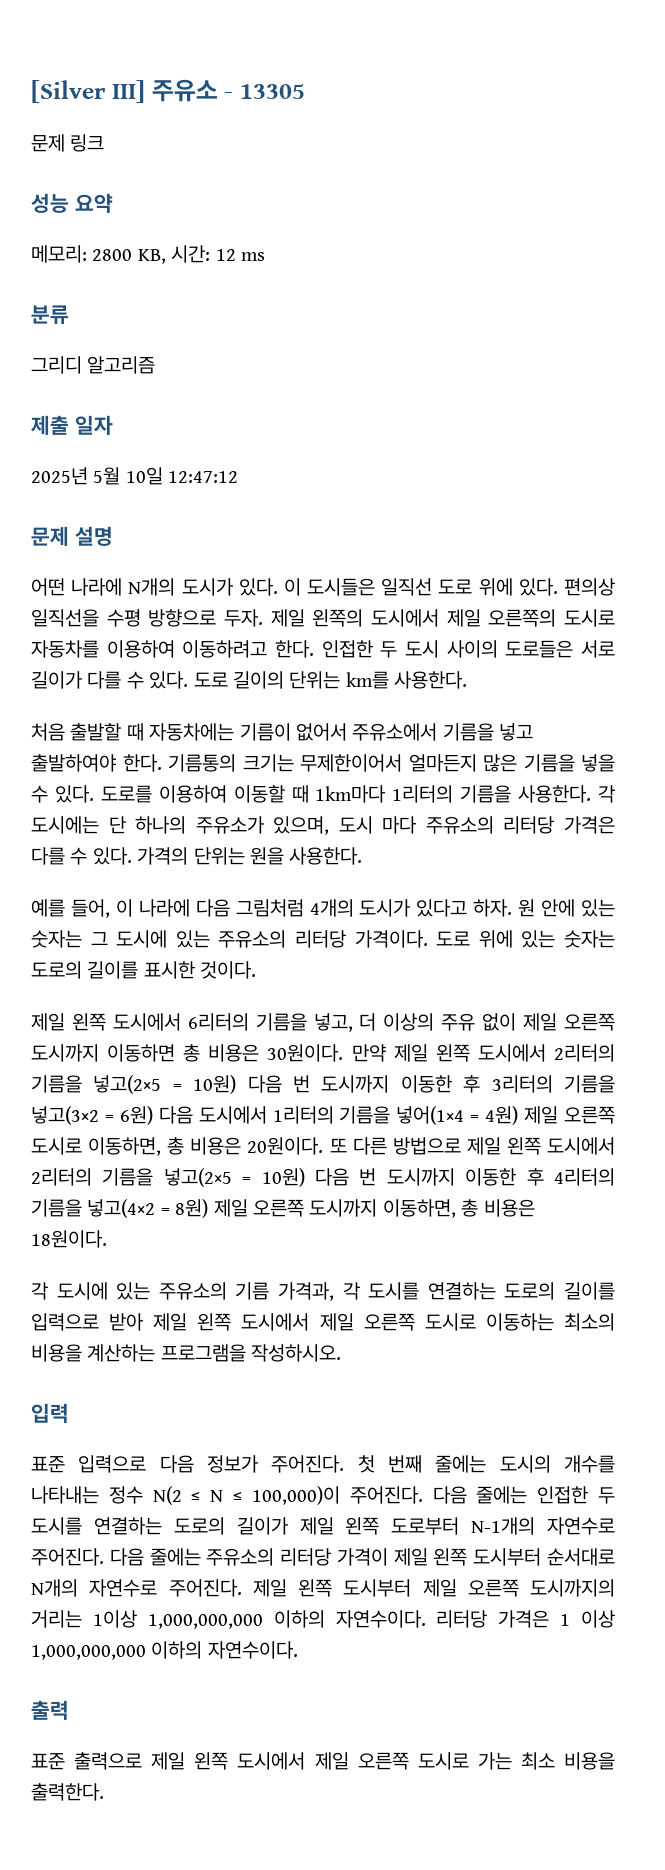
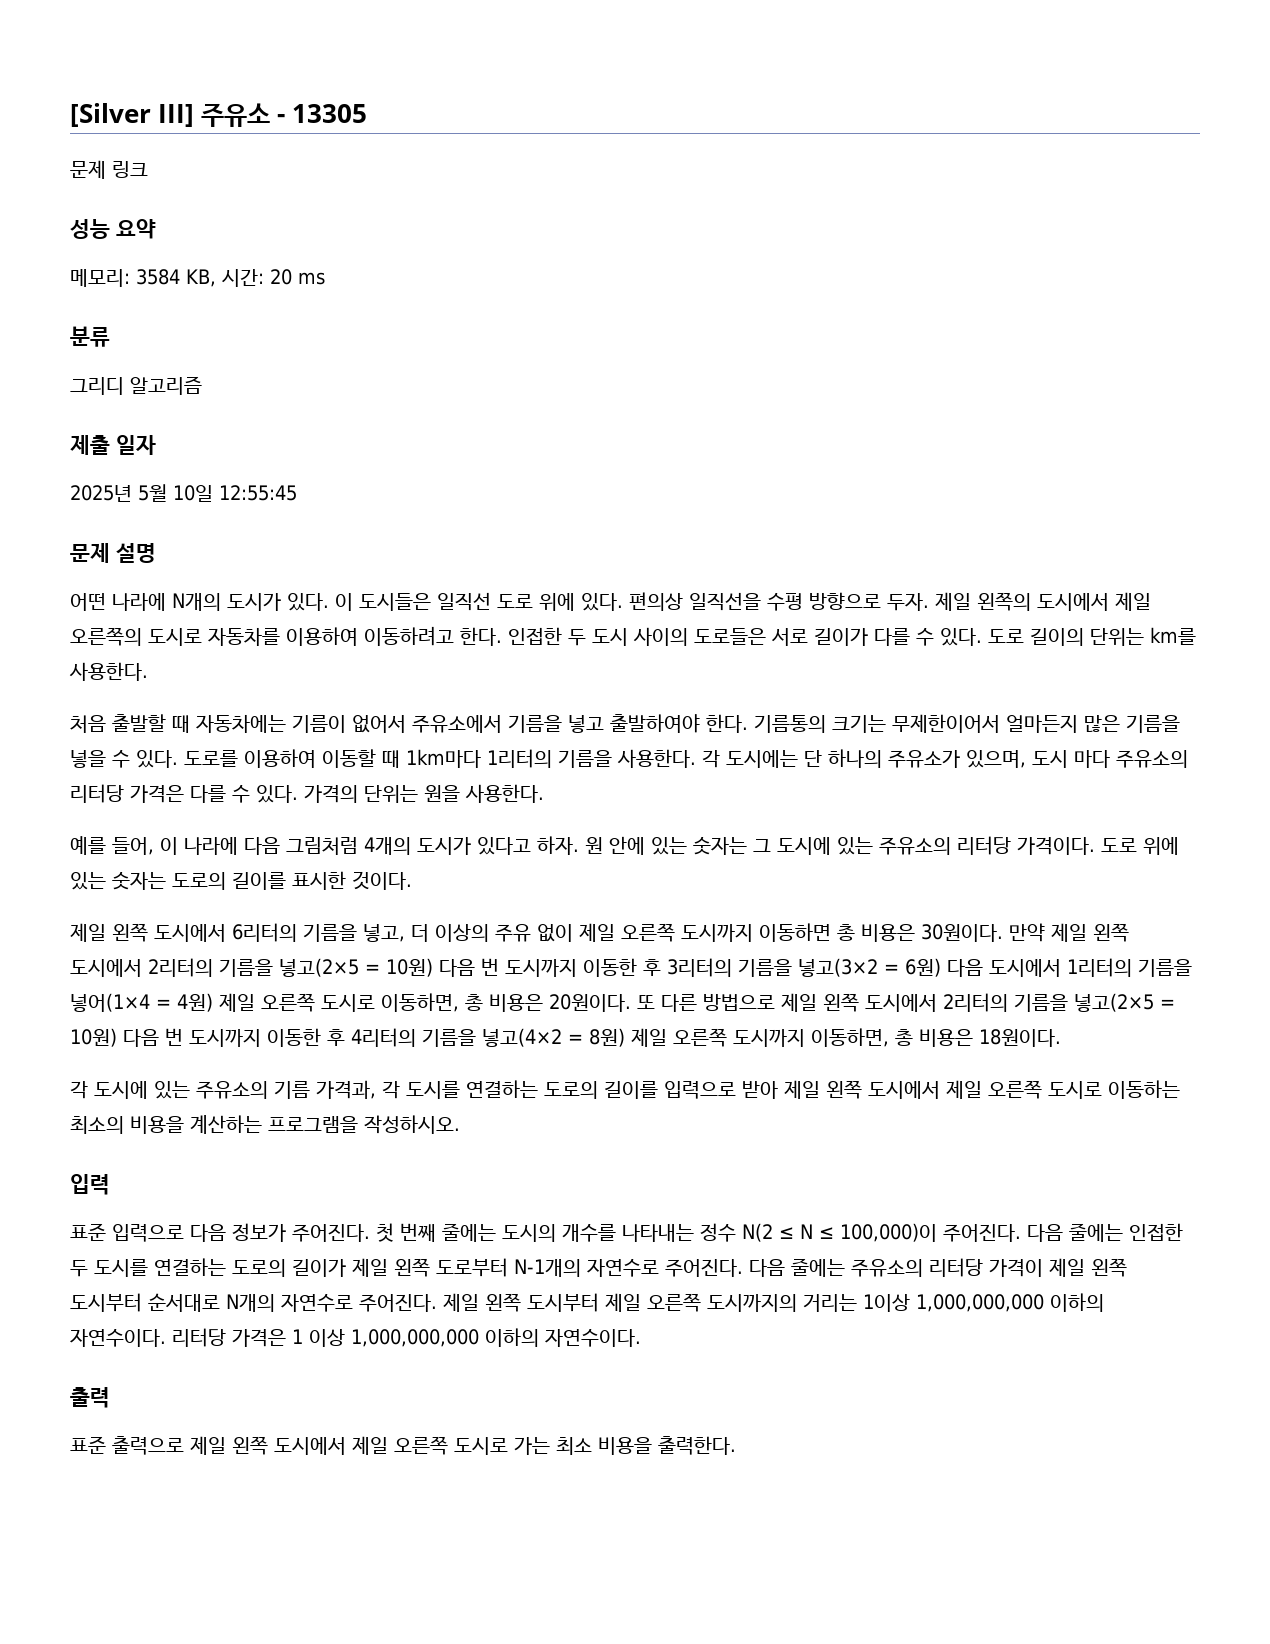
- 메모리: 2800 KB, 시간: 12 ms
+ 메모리: 3584 KB, 시간: 20 ms
- 2025년 5월 10일 12:47:12
+ 2025년 5월 10일 12:55:45

